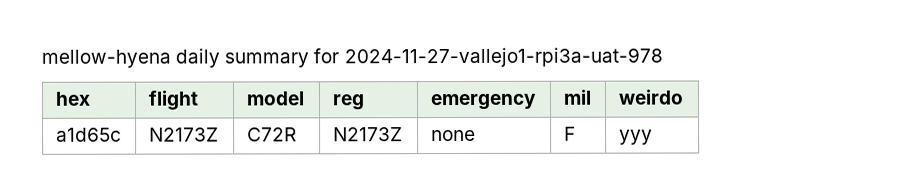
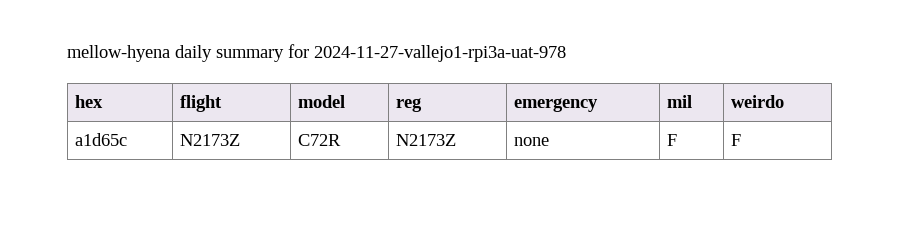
- a1d65c | N2173Z | C72R | N2173Z | none | F | yyy
+ a1d65c | N2173Z | C72R | N2173Z | none | F | F

